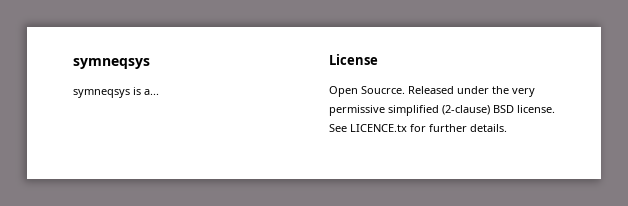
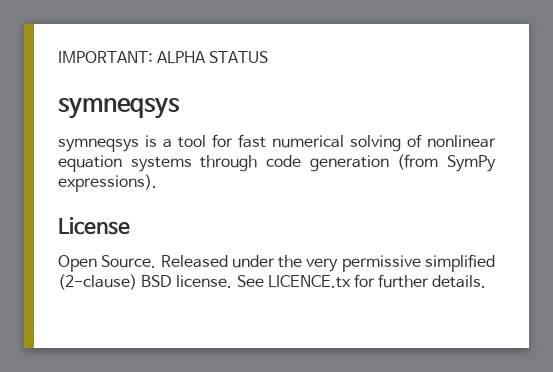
+ IMPORTANT: ALPHA STATUS
- symneqsys is a...
+ symneqsys is a tool for fast numerical solving of nonlinear equation systems through code generation (from SymPy expressions).
- Open Soucrce.
+ Open Source.

